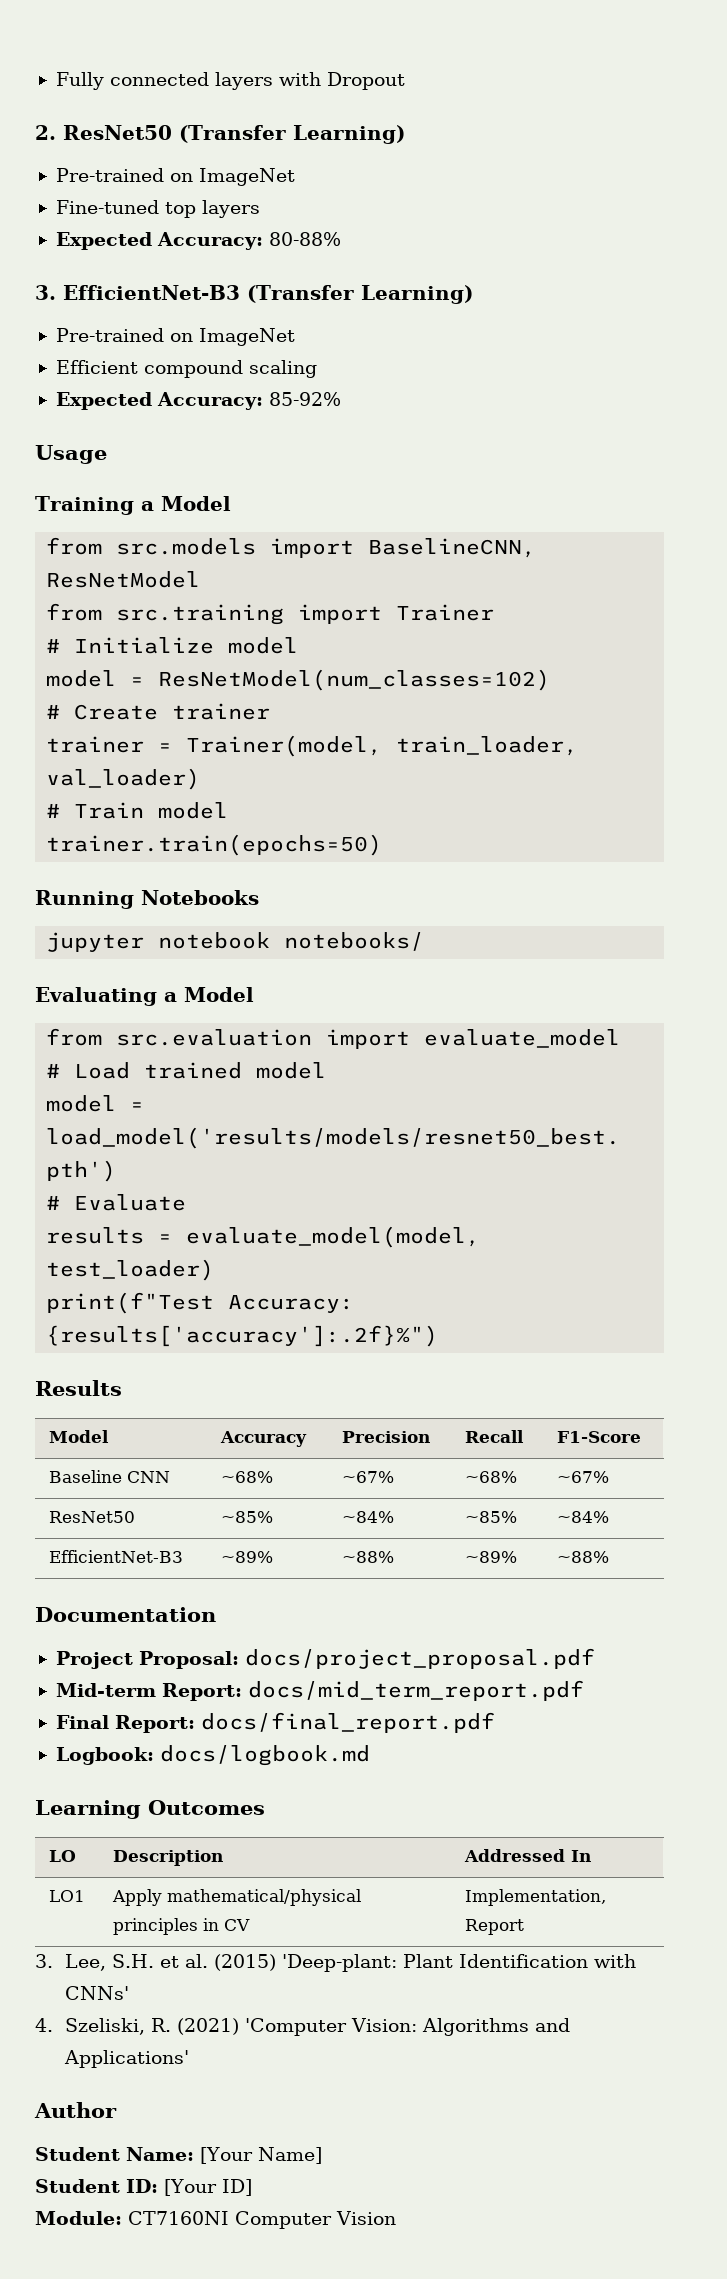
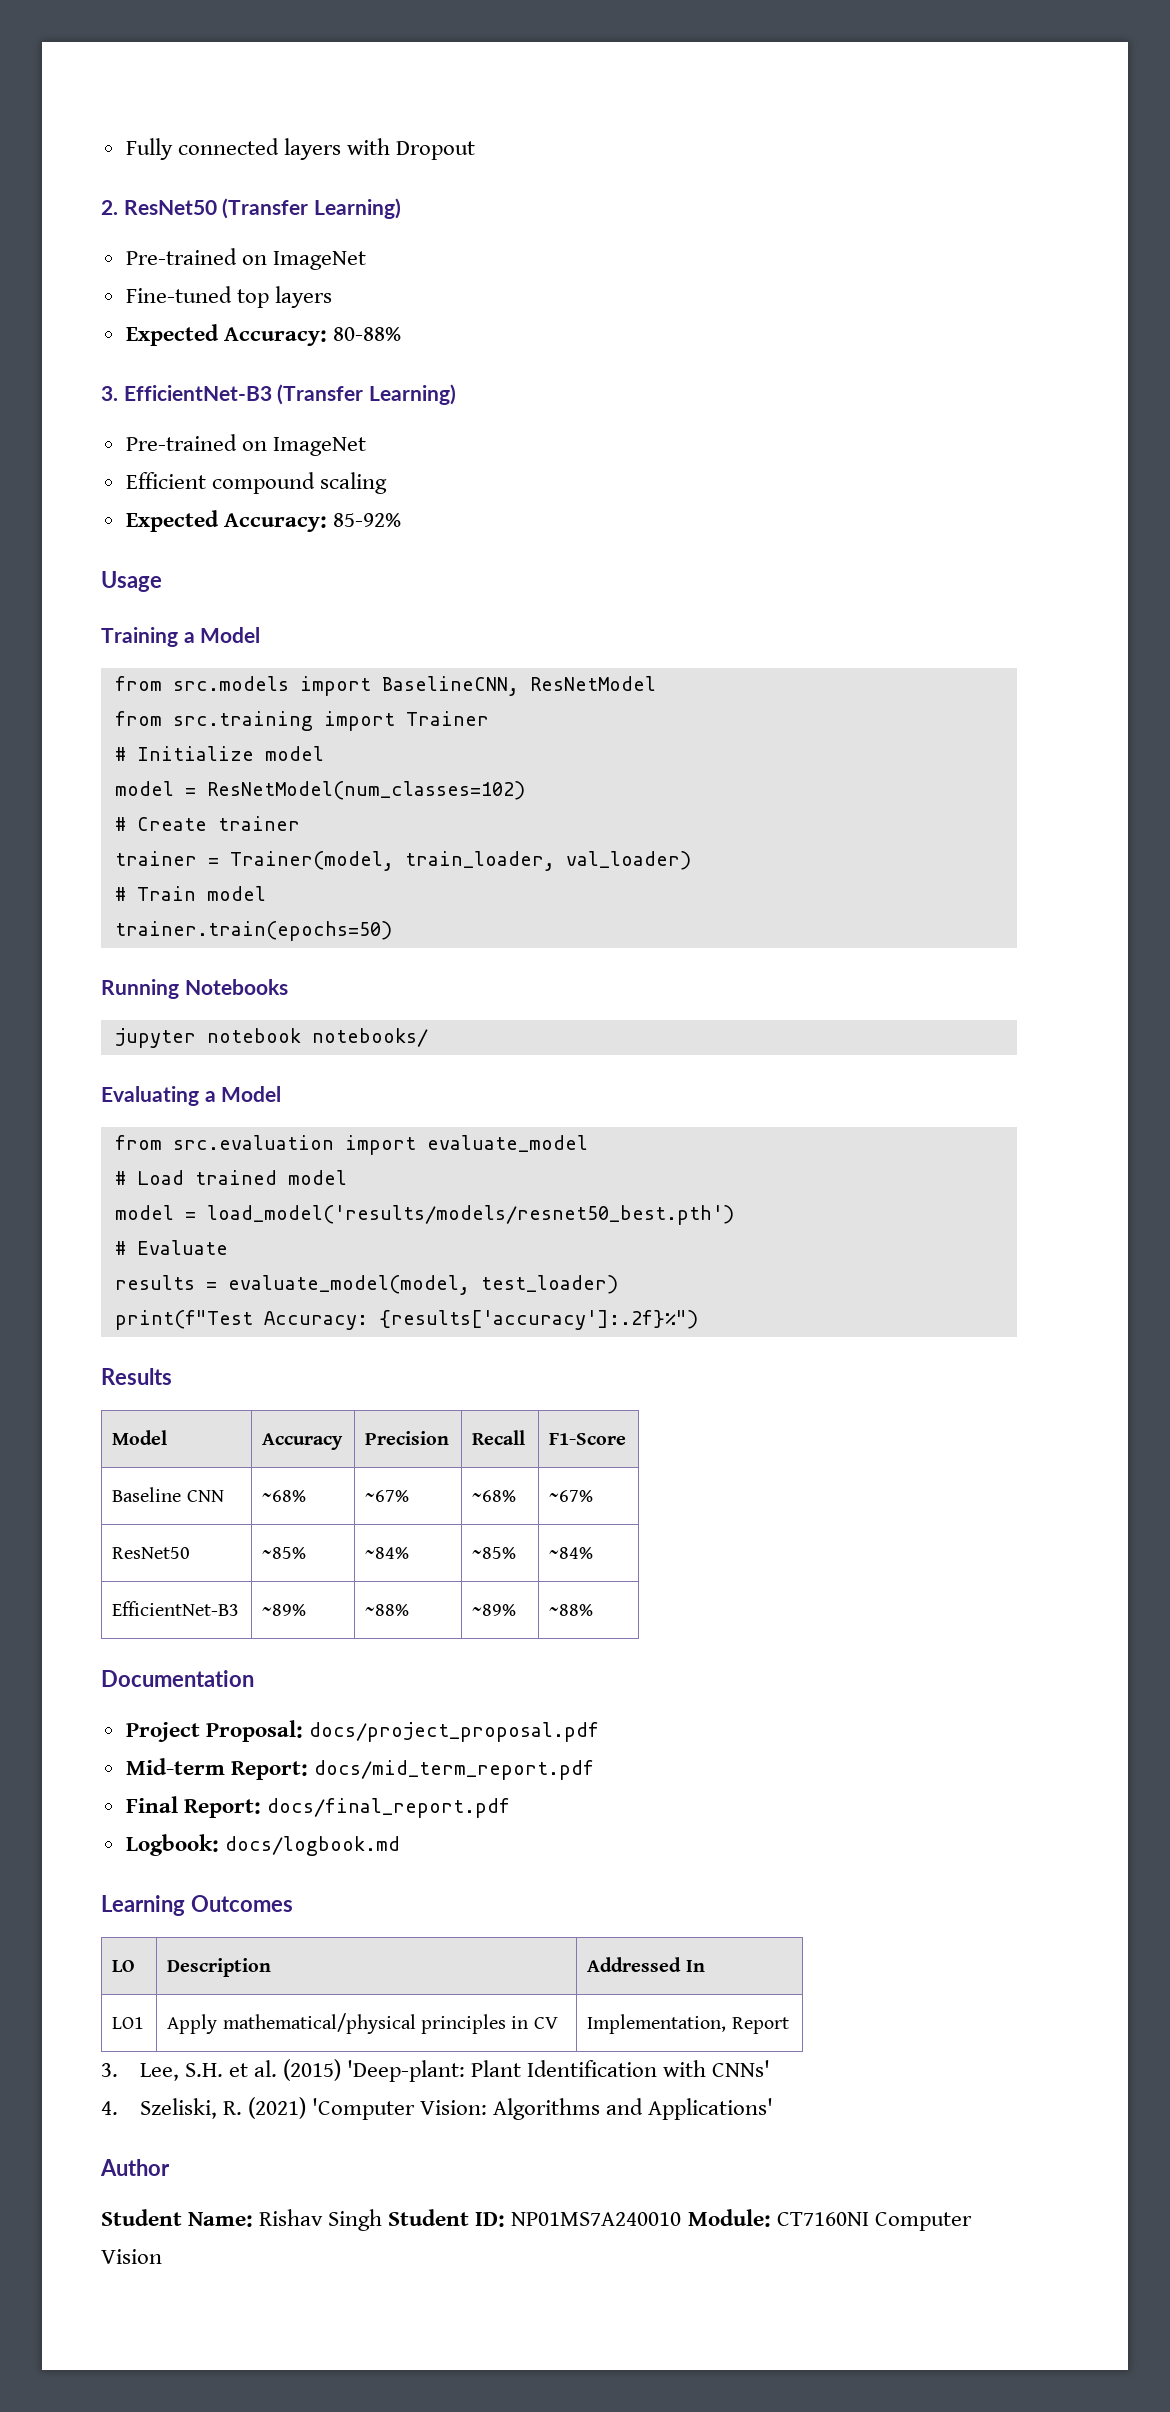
- Student Name: [Your Name]
- Student ID: [Your ID]
- Module: CT7160NI Computer Vision
+ Student Name: Rishav Singh Student ID: NP01MS7A240010 Module: CT7160NI Computer Vision

